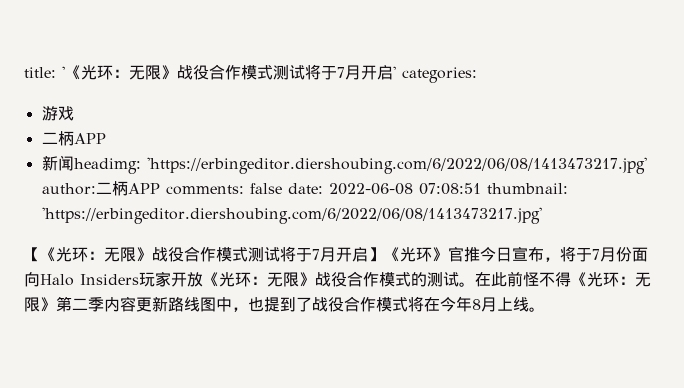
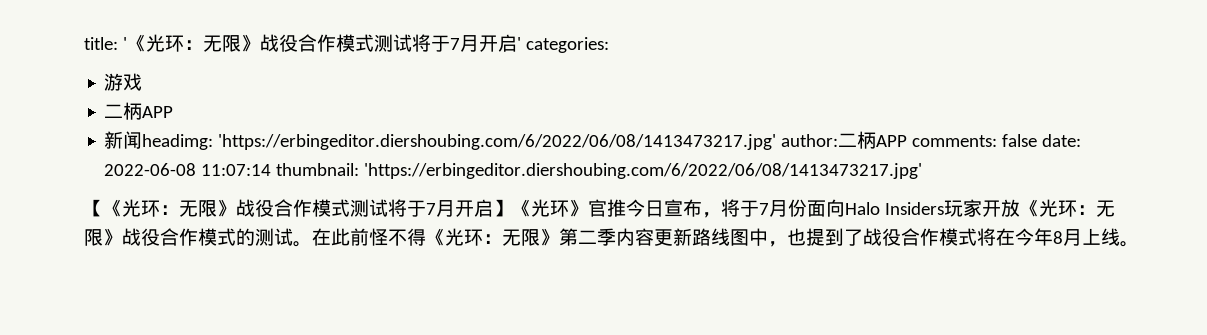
- 新闻headimg: 'https://erbingeditor.diershoubing.com/6/2022/06/08/1413473217.jpg' author:二柄APP comments: false date: 2022-06-08 07:08:51 thumbnail: 'https://erbingeditor.diershoubing.com/6/2022/06/08/1413473217.jpg'
+ 新闻headimg: 'https://erbingeditor.diershoubing.com/6/2022/06/08/1413473217.jpg' author:二柄APP comments: false date: 2022-06-08 11:07:14 thumbnail: 'https://erbingeditor.diershoubing.com/6/2022/06/08/1413473217.jpg'

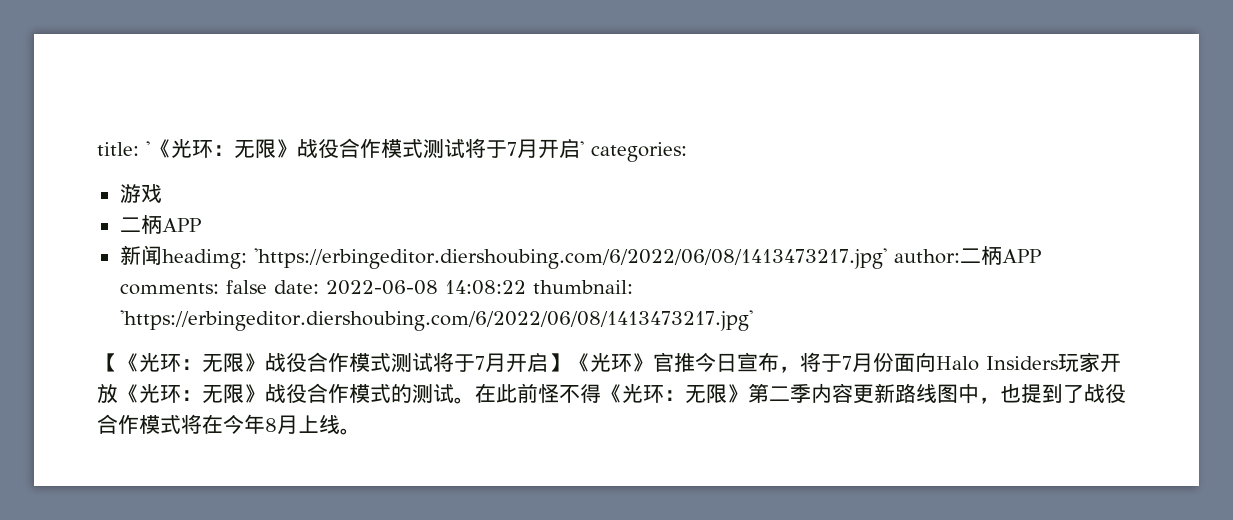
- 新闻headimg: 'https://erbingeditor.diershoubing.com/6/2022/06/08/1413473217.jpg' author:二柄APP comments: false date: 2022-06-08 11:07:14 thumbnail: 'https://erbingeditor.diershoubing.com/6/2022/06/08/1413473217.jpg'
+ 新闻headimg: 'https://erbingeditor.diershoubing.com/6/2022/06/08/1413473217.jpg' author:二柄APP comments: false date: 2022-06-08 14:08:22 thumbnail: 'https://erbingeditor.diershoubing.com/6/2022/06/08/1413473217.jpg'

